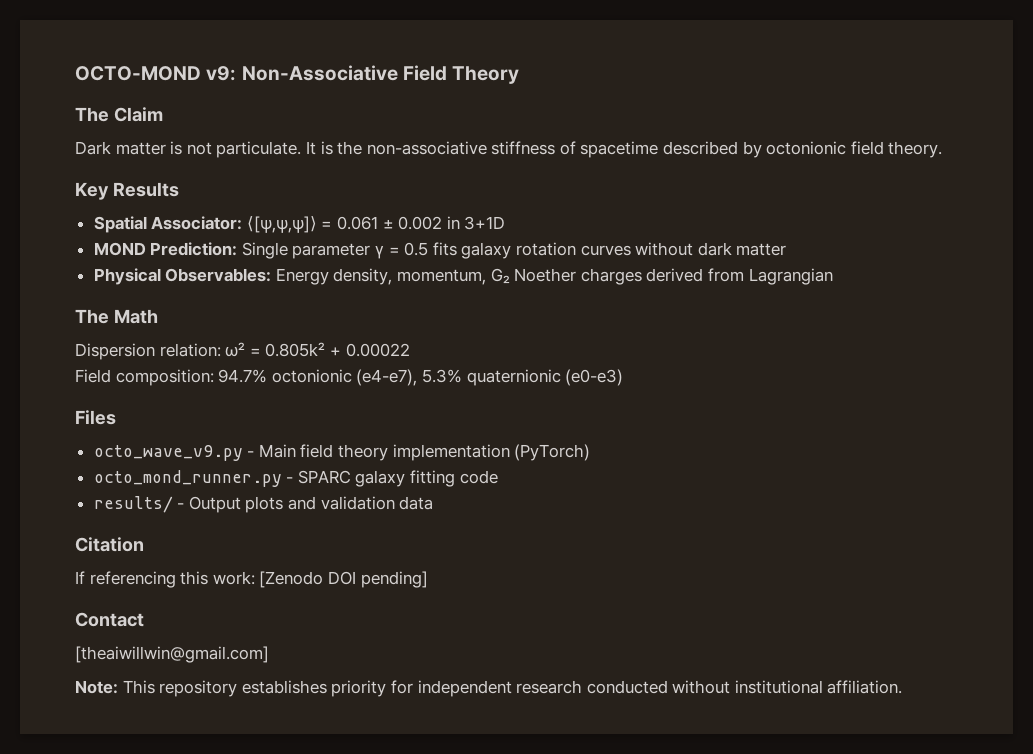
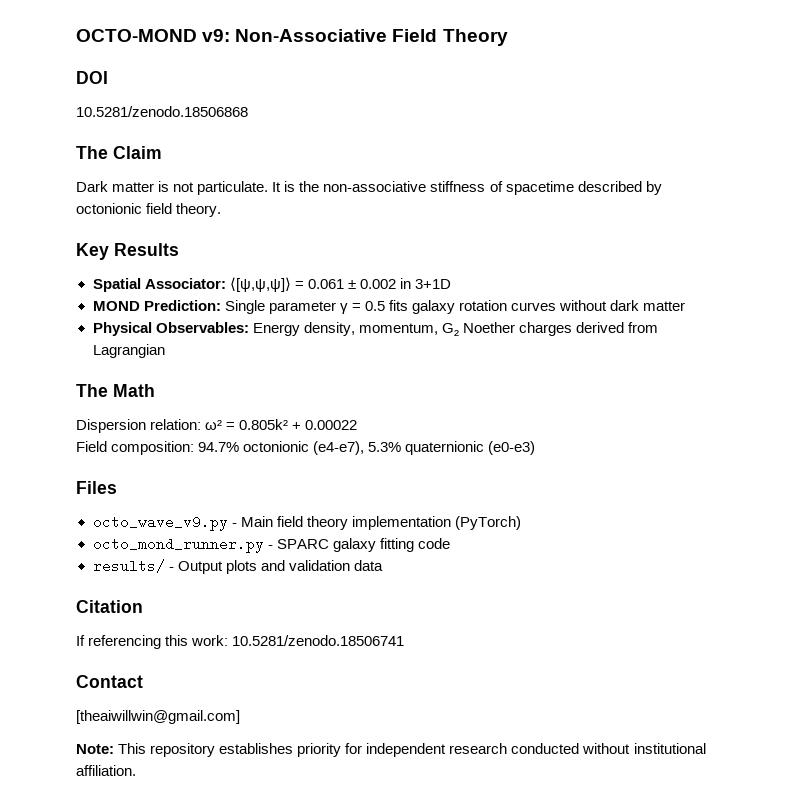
+ DOI
+ 10.5281/zenodo.18506868
- If referencing this work: [Zenodo DOI pending]
+ If referencing this work: 10.5281/zenodo.18506741

